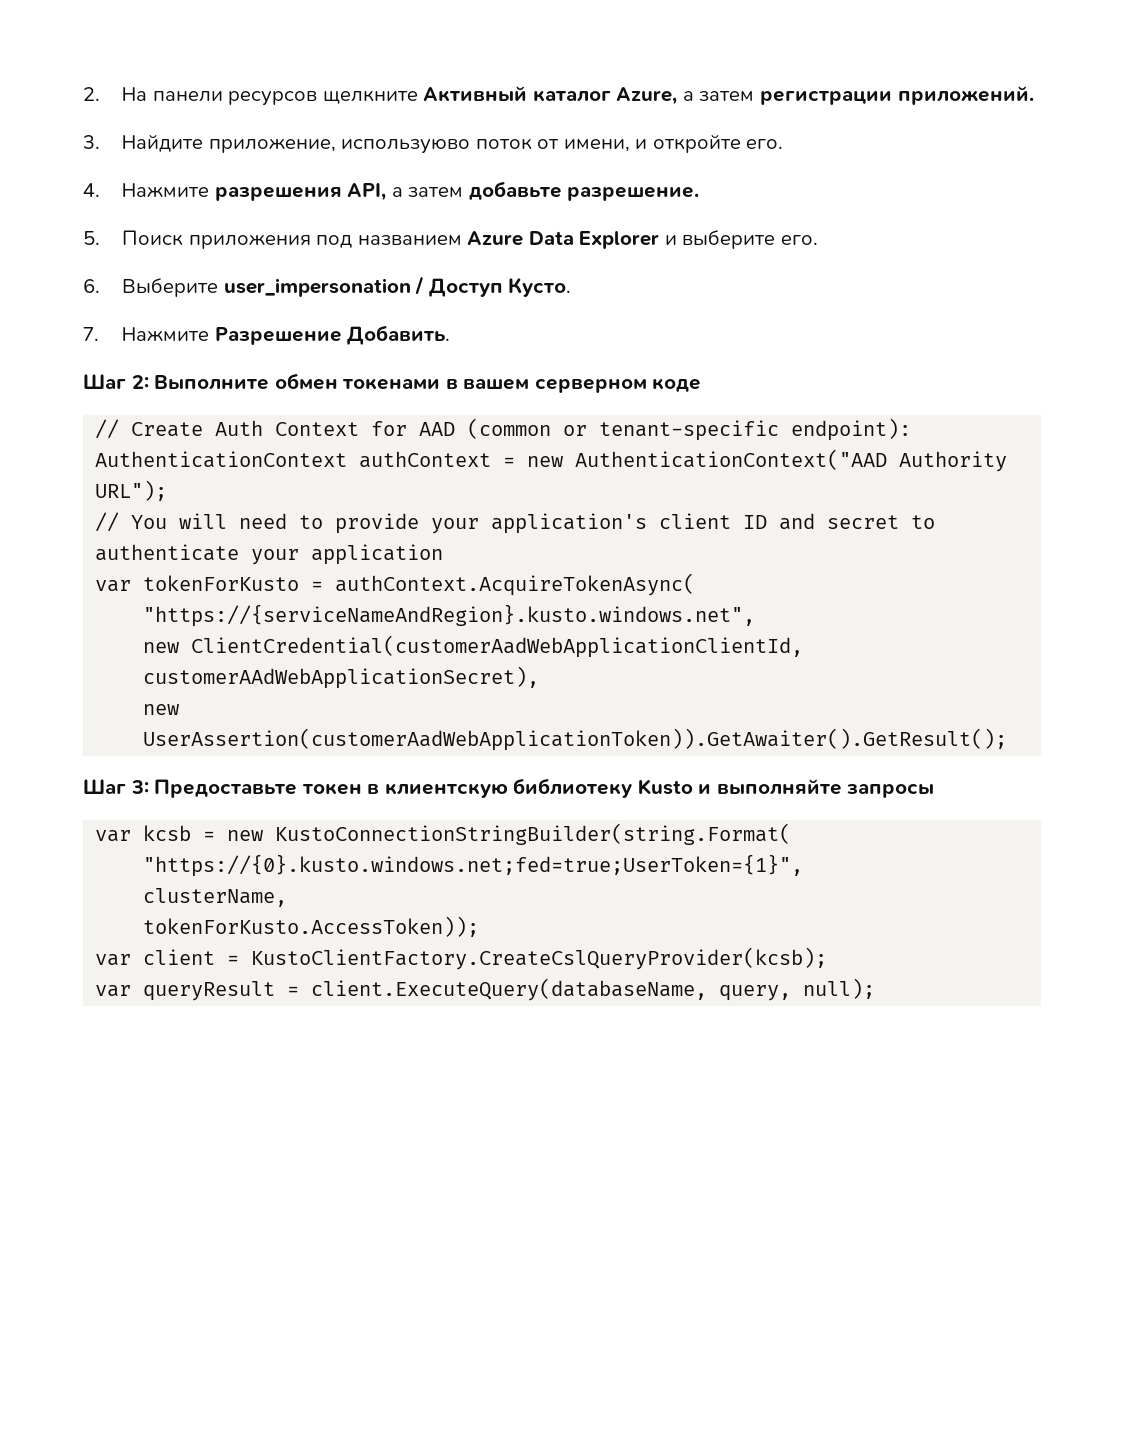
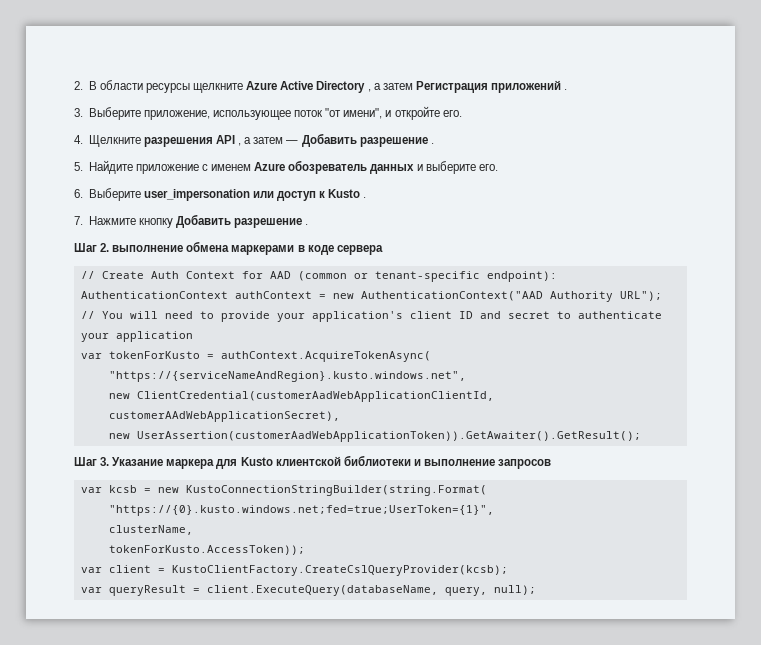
- 2. На панели ресурсов щелкните Активный каталог Azure, а затем регистрации приложений.
- 3. Найдите приложение, используюво поток от имени, и откройте его.
- 4. Нажмите разрешения API, а затем добавьте разрешение.
- 5. Поиск приложения под названием Azure Data Explorer и выберите его.
+ 2. В области ресурсы щелкните Azure Active Directory , а затем Регистрация приложений .
+ 3. Выберите приложение, использующее поток "от имени", и откройте его.
+ 4. Щелкните разрешения API , а затем — Добавить разрешение .
+ 5. Найдите приложение с именем Azure обозреватель данных и выберите его.
- 6. Выберите user_impersonation / Доступ Кусто.
- 7. Нажмите Разрешение Добавить.
- Шаг 2: Выполните обмен токенами в вашем серверном коде
+ 6. Выберите user_impersonation или доступ к Kusto .
+ 7. Нажмите кнопку Добавить разрешение .
+ Шаг 2. выполнение обмена маркерами в коде сервера
- Шаг 3: Предоставьте токен в клиентскую библиотеку Kusto и выполняйте запросы
+ Шаг 3. Указание маркера для Kusto клиентской библиотеки и выполнение запросов

